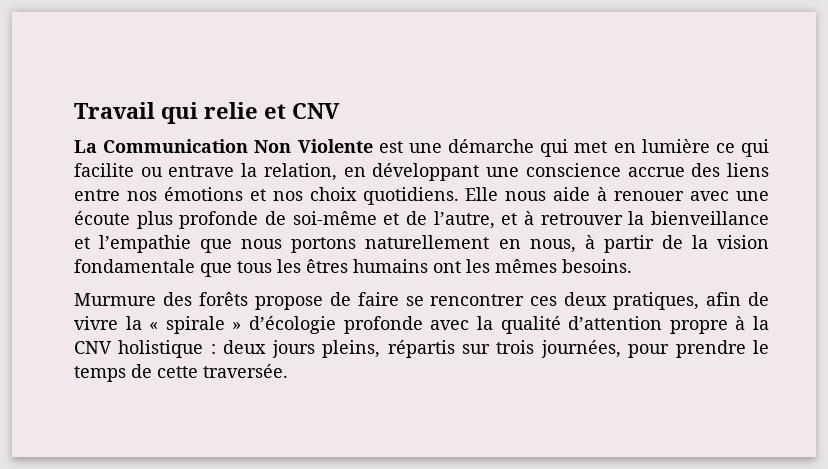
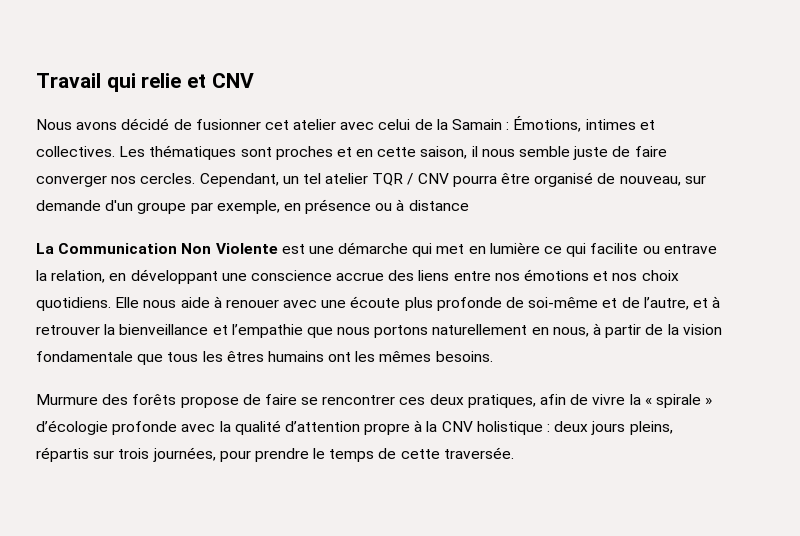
+ Nous avons décidé de fusionner cet atelier avec celui de la Samain : Émotions, intimes et collectives. Les thématiques sont proches et en cette saison, il nous semble juste de faire converger nos cercles. Cependant, un tel atelier TQR / CNV pourra être organisé de nouveau, sur demande d'un groupe par exemple, en présence ou à distance

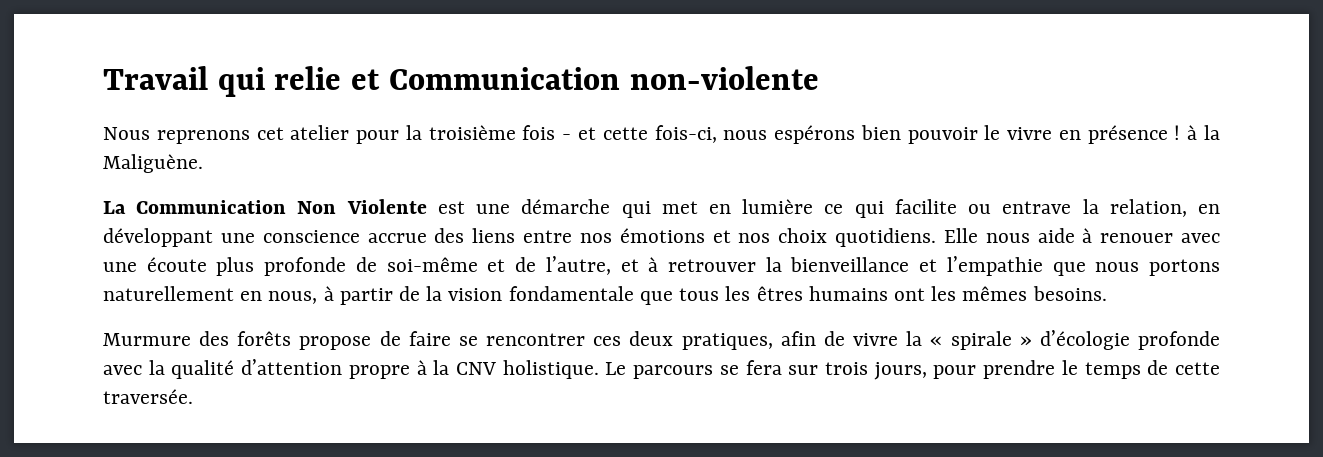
- Travail qui relie et CNV
+ Travail qui relie et Communication non-violente
- Nous avons décidé de fusionner cet atelier avec celui de la Samain : Émotions, intimes et collectives. Les thématiques sont proches et en cette saison, il nous semble juste de faire converger nos cercles. Cependant, un tel atelier TQR / CNV pourra être organisé de nouveau, sur demande d'un groupe par exemple, en présence ou à distance
+ Nous reprenons cet atelier pour la troisième fois - et cette fois-ci, nous espérons bien pouvoir le vivre en présence ! à la Maliguène.
- Murmure des forêts propose de faire se rencontrer ces deux pratiques, afin de vivre la « spirale » d’écologie profonde avec la qualité d’attention propre à la CNV holistique : deux jours pleins, répartis sur trois journées, pour prendre le temps de cette traversée.
+ Murmure des forêts propose de faire se rencontrer ces deux pratiques, afin de vivre la « spirale » d’écologie profonde avec la qualité d’attention propre à la CNV holistique. Le parcours se fera sur trois jours, pour prendre le temps de cette traversée.

